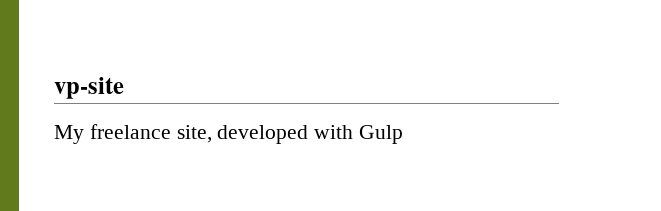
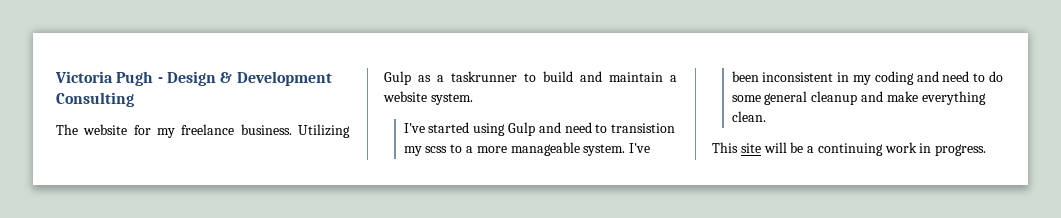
- vp-site
- My freelance site, developed with Gulp
+ Victoria Pugh - Design & Development Consulting
+ The website for my freelance business. Utilizing Gulp as a taskrunner to build and maintain a website system.
+ I've started using Gulp and need to transistion my scss to a more manageable system. I've been inconsistent in my coding and need to do some general cleanup and make everything clean.
+ This site will be a continuing work in progress.

